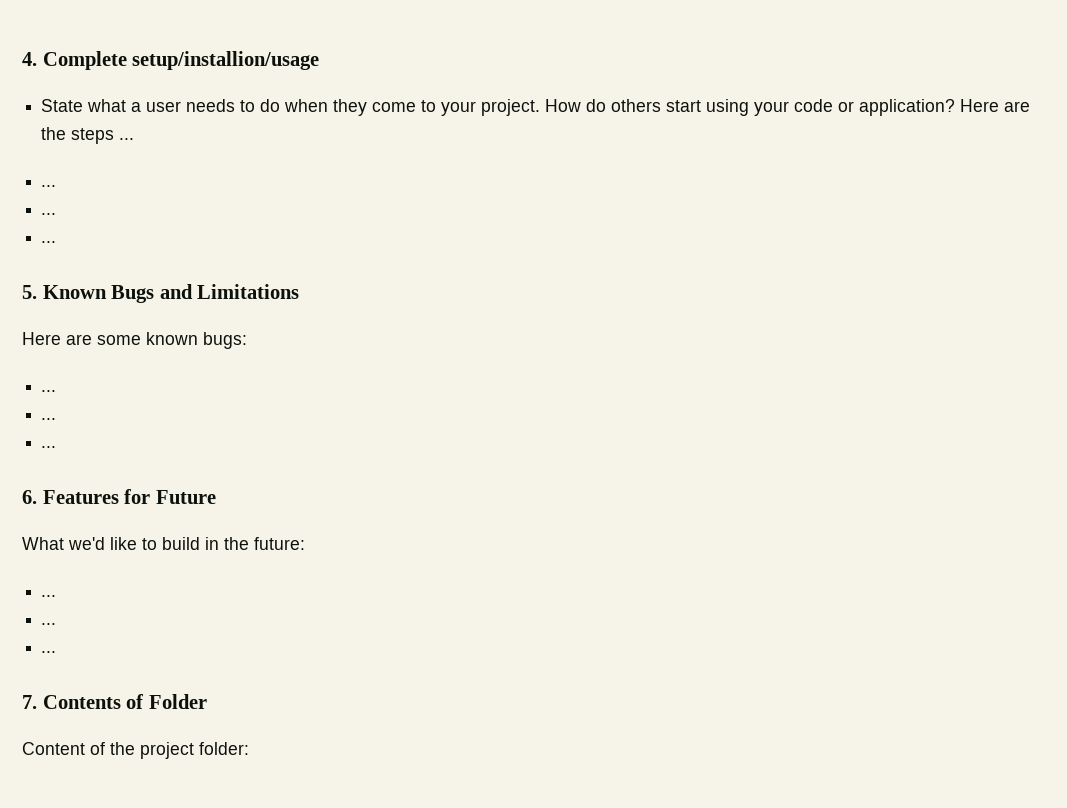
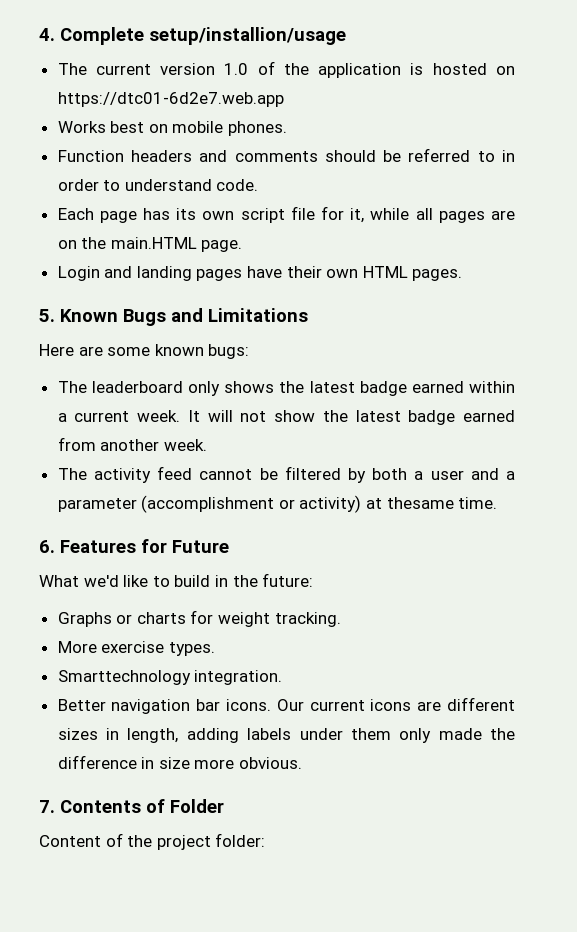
- State what a user needs to do when they come to your project. How do others start using your code or application? Here are the steps ...
- ...
- ...
- ...
+ The current version 1.0 of the application is hosted on https://dtc01-6d2e7.web.app
+ Works best on mobile phones.
+ Function headers and comments should be referred to in order to understand code.
+ Each page has its own script file for it, while all pages are on the main.HTML page.
+ Login and landing pages have their own HTML pages.
  Here are some known bugs:
- ...
- ...
- ...
+ The leaderboard only shows the latest badge earned within a current week. It will not show the latest badge earned from another week.
+ The activity feed cannot be filtered by both a user and a parameter (accomplishment or activity) at thesame time.
  What we'd like to build in the future:
- ...
- ...
- ...
+ Graphs or charts for weight tracking.
+ More exercise types.
+ Smarttechnology integration.
+ Better navigation bar icons. Our current icons are different sizes in length, adding labels under them only made the difference in size more obvious.

